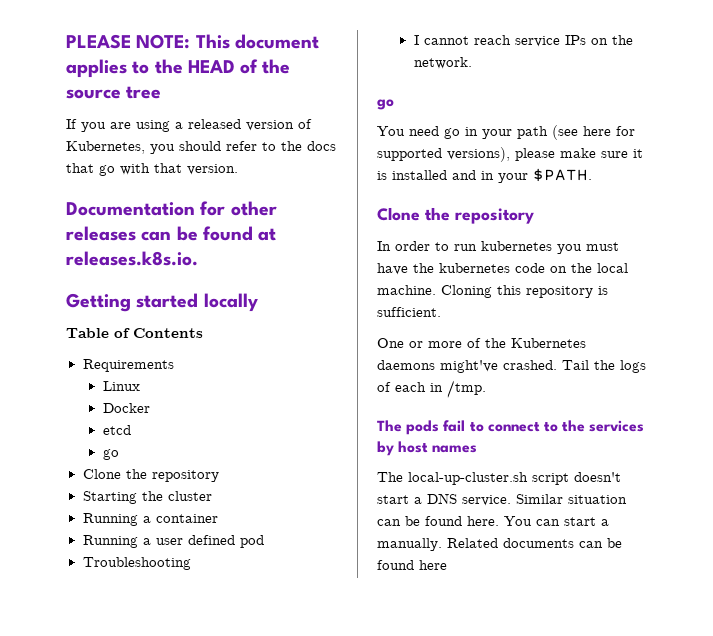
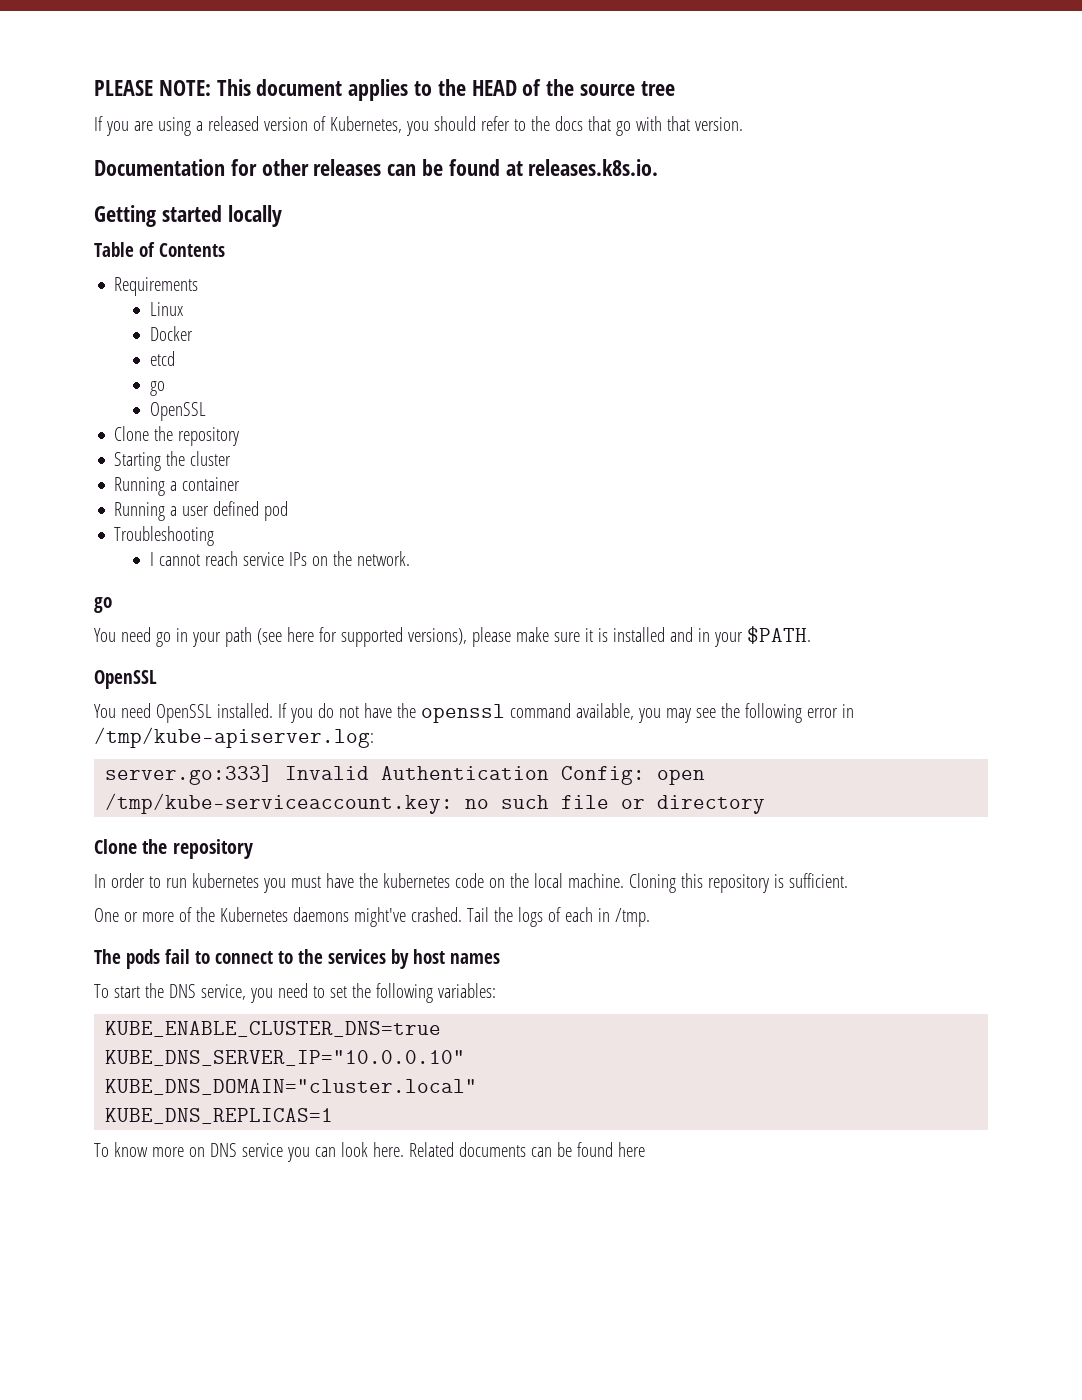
  etcd
  go
+ OpenSSL
  You need go in your path (see here for supported versions), please make sure it is installed and in your $PATH.
+ OpenSSL
+ You need OpenSSL installed. If you do not have the openssl command available, you may see the following error in /tmp/kube-apiserver.log:
+ server.go:333] Invalid Authentication Config: open /tmp/kube-serviceaccount.key: no such file or directory
- The local-up-cluster.sh script doesn't start a DNS service. Similar situation can be found here. You can start a manually.
+ To start the DNS service, you need to set the following variables:
+ KUBE_ENABLE_CLUSTER_DNS=true
+ KUBE_DNS_SERVER_IP="10.0.0.10"
+ KUBE_DNS_DOMAIN="cluster.local"
+ KUBE_DNS_REPLICAS=1
+ To know more on DNS service you can look here.

